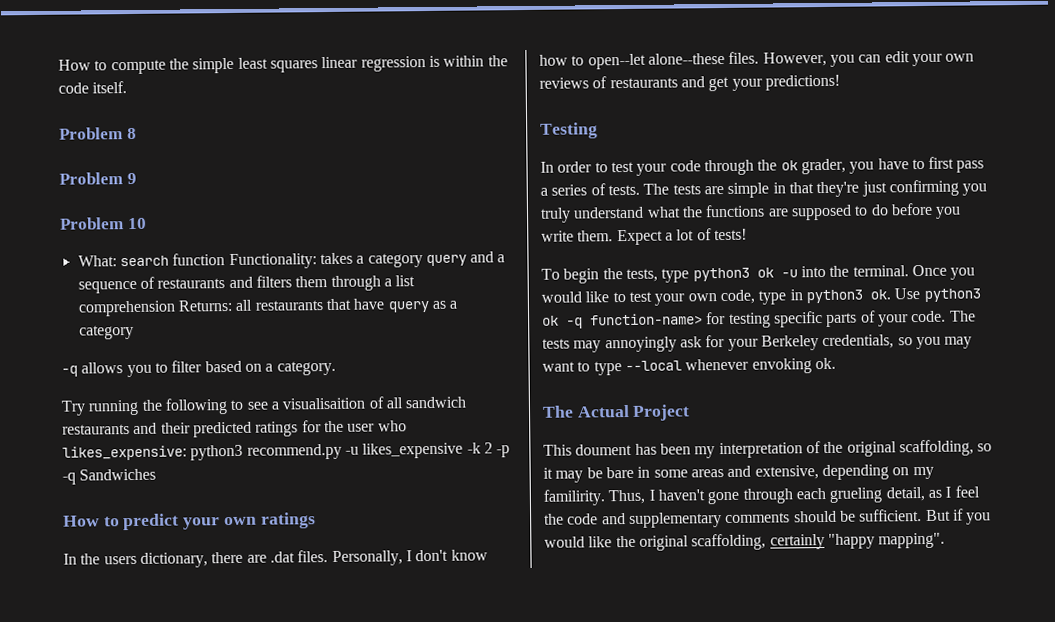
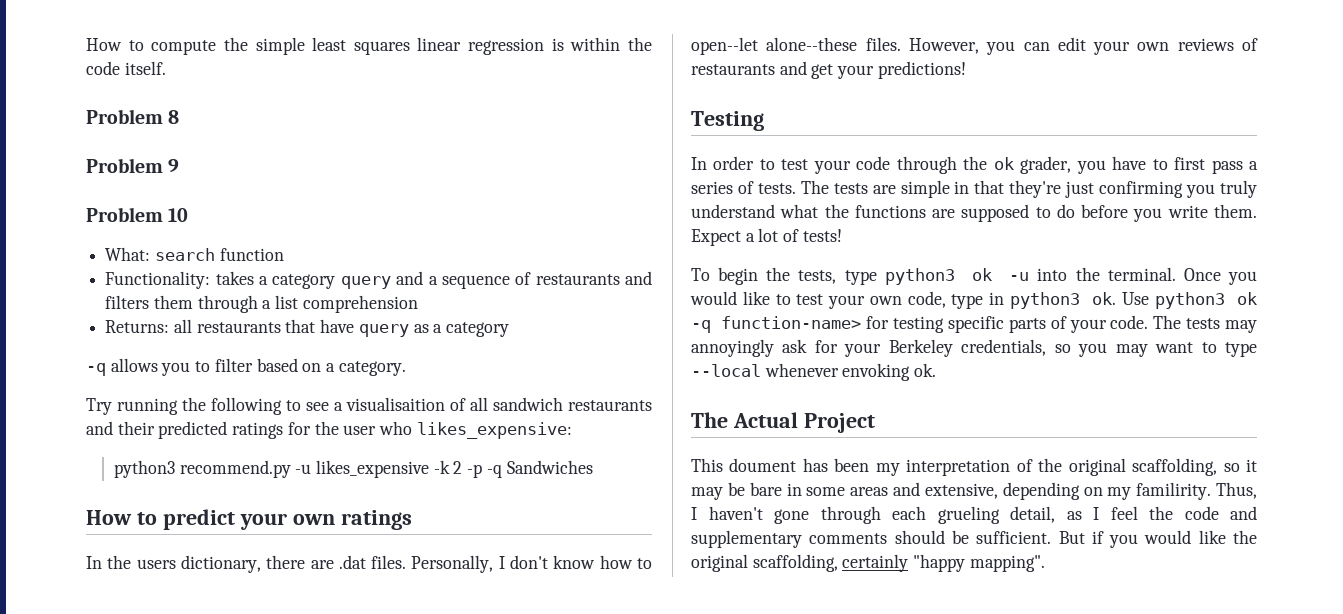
- What: search function Functionality: takes a category query and a sequence of restaurants and filters them through a list comprehension Returns: all restaurants that have query as a category
+ What: search function
+ Functionality: takes a category query and a sequence of restaurants and filters them through a list comprehension
+ Returns: all restaurants that have query as a category
- Try running the following to see a visualisaition of all sandwich restaurants and their predicted ratings for the user who likes_expensive: python3 recommend.py -u likes_expensive -k 2 -p -q Sandwiches
+ Try running the following to see a visualisaition of all sandwich restaurants and their predicted ratings for the user who likes_expensive:
+ python3 recommend.py -u likes_expensive -k 2 -p -q Sandwiches

